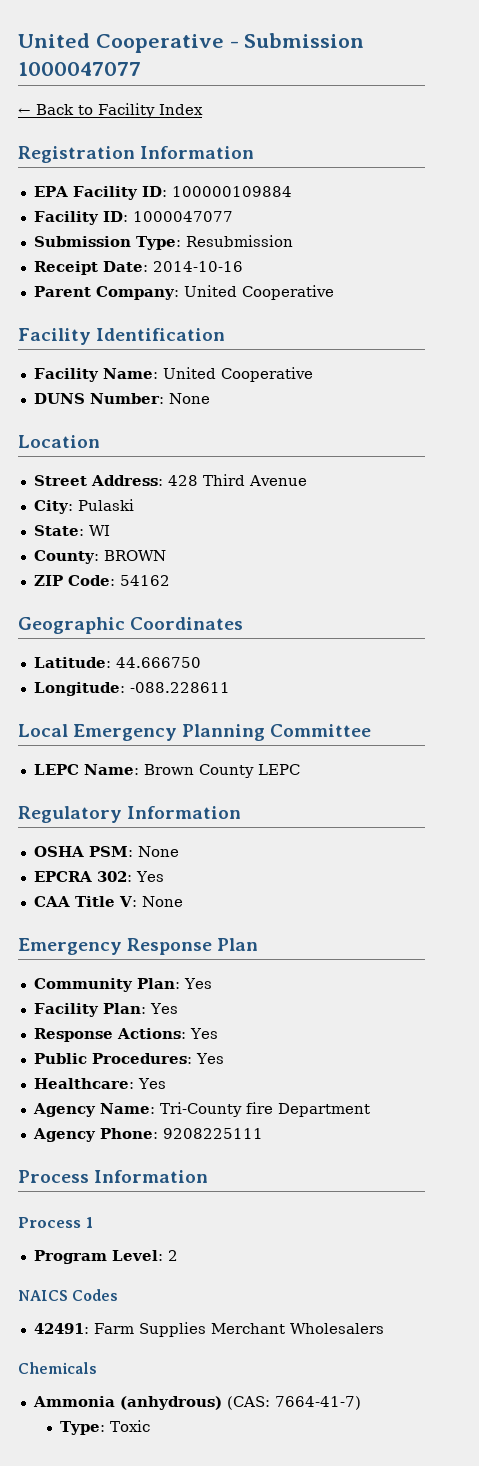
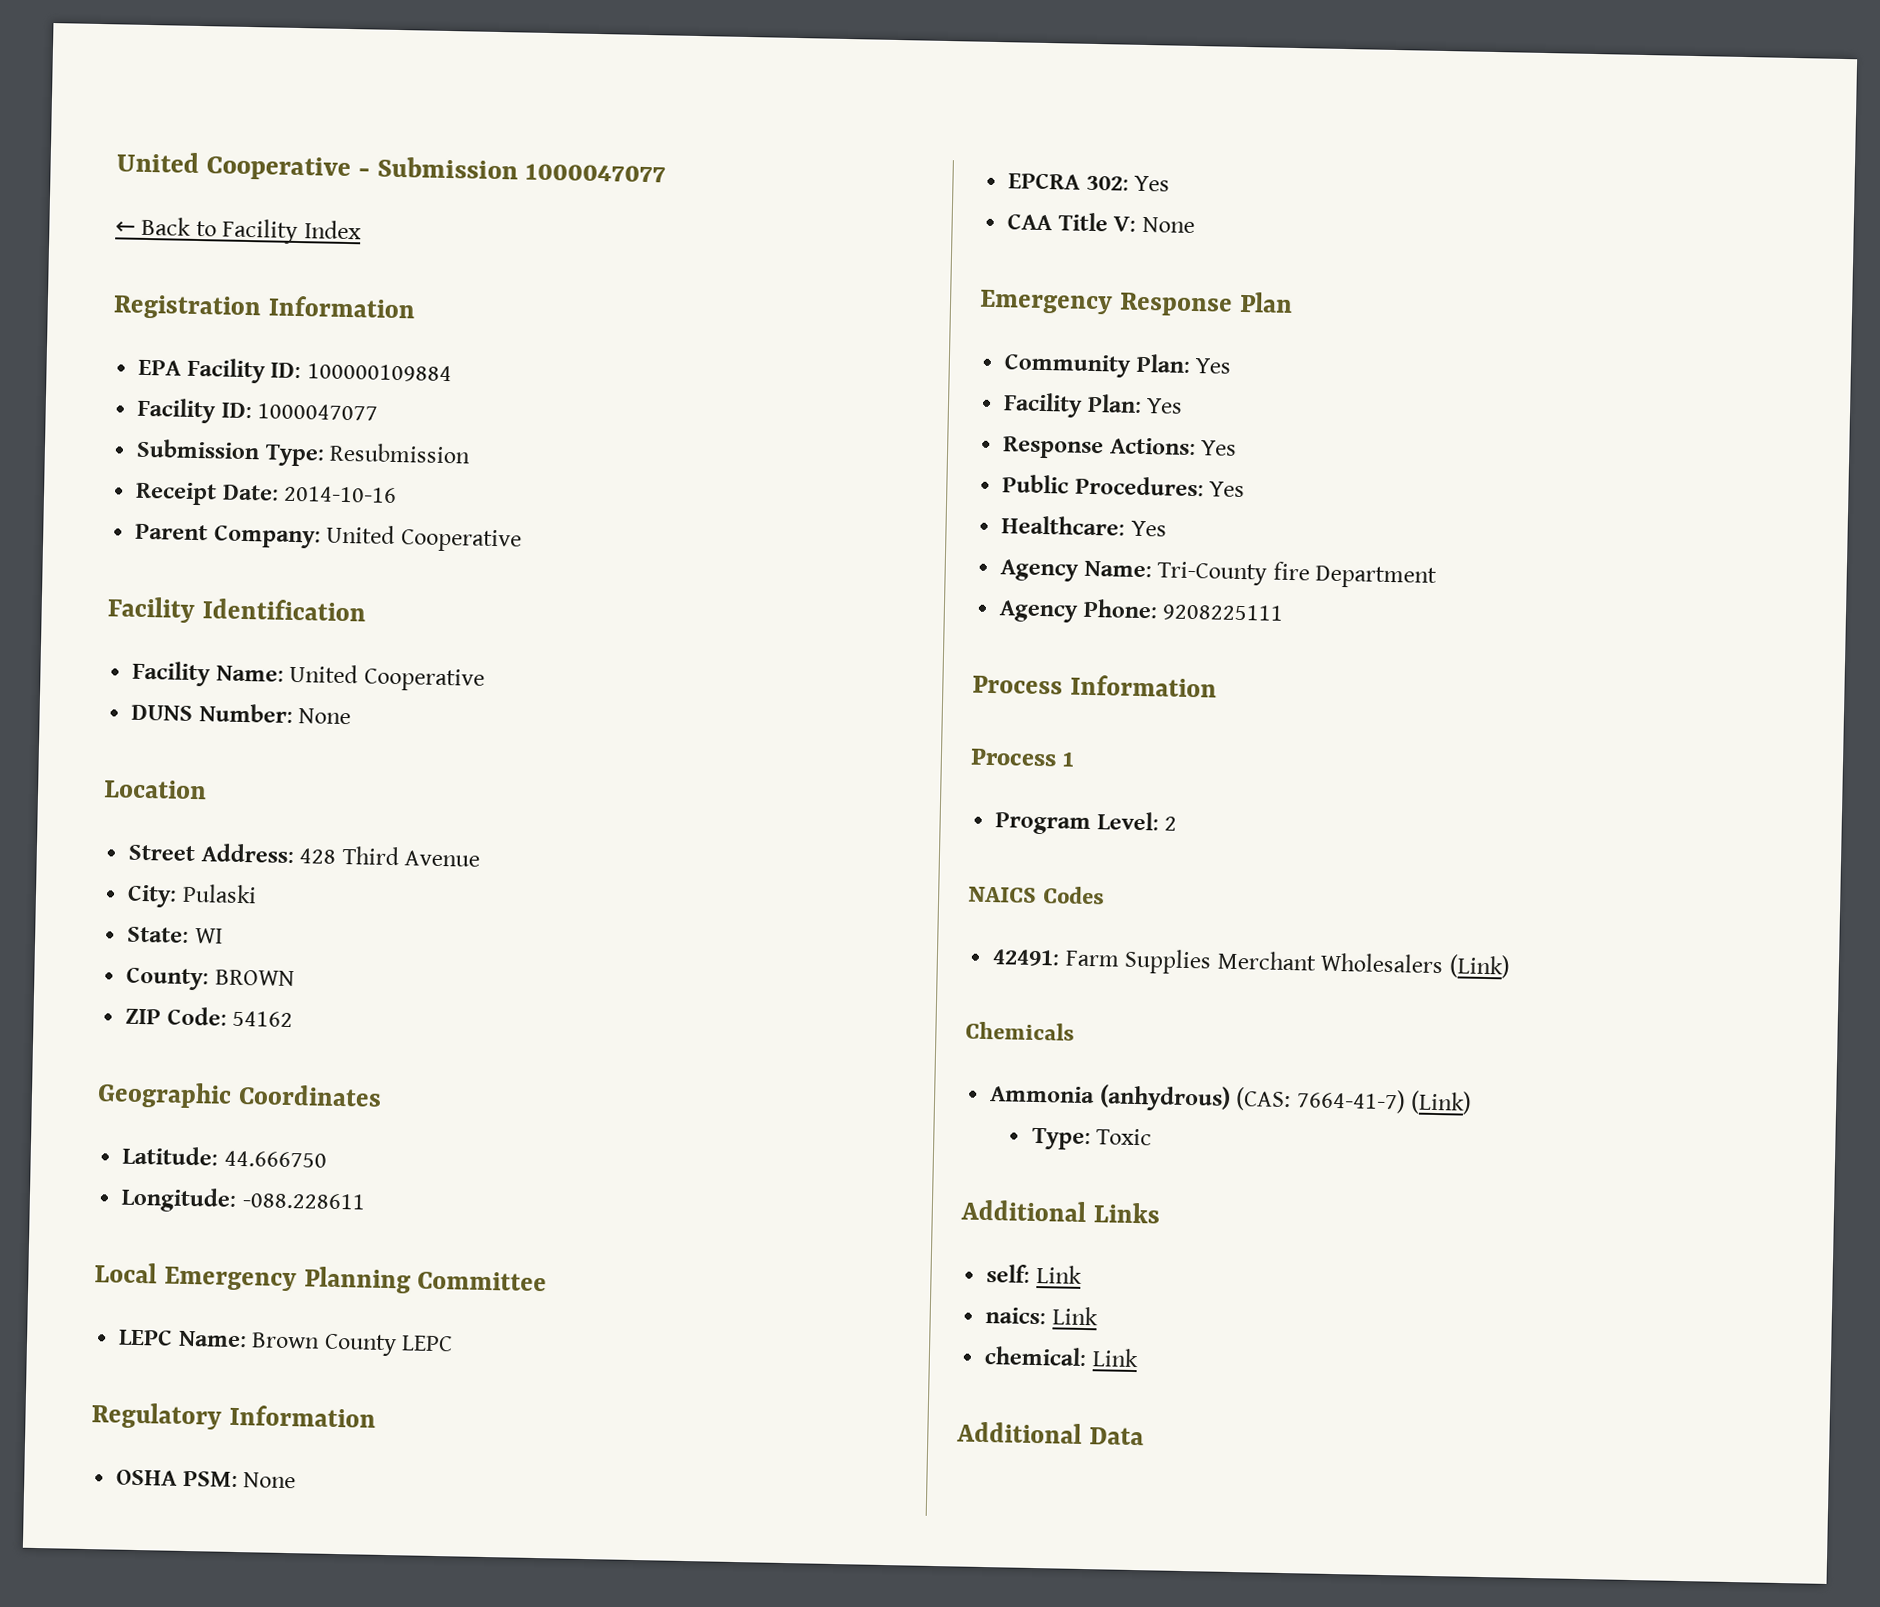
- 42491: Farm Supplies Merchant Wholesalers
+ 42491: Farm Supplies Merchant Wholesalers (Link)
- Ammonia (anhydrous) (CAS: 7664-41-7)
+ Ammonia (anhydrous) (CAS: 7664-41-7) (Link)
+ Additional Links
+ self: Link
+ naics: Link
+ chemical: Link
+ Additional Data

